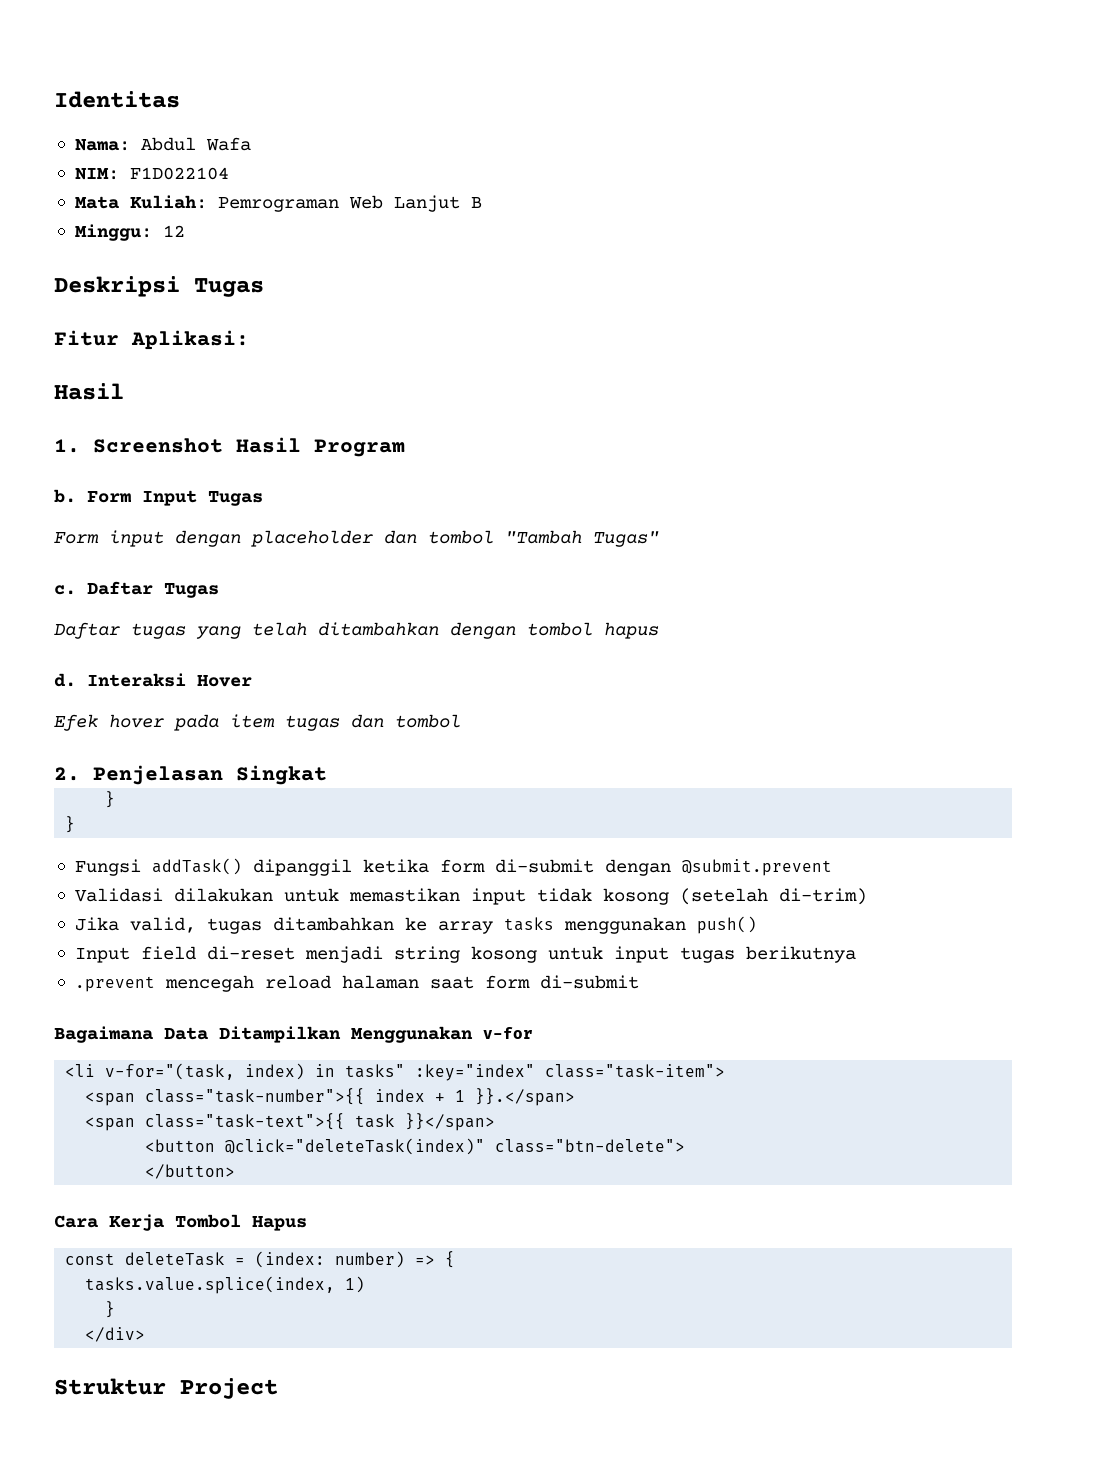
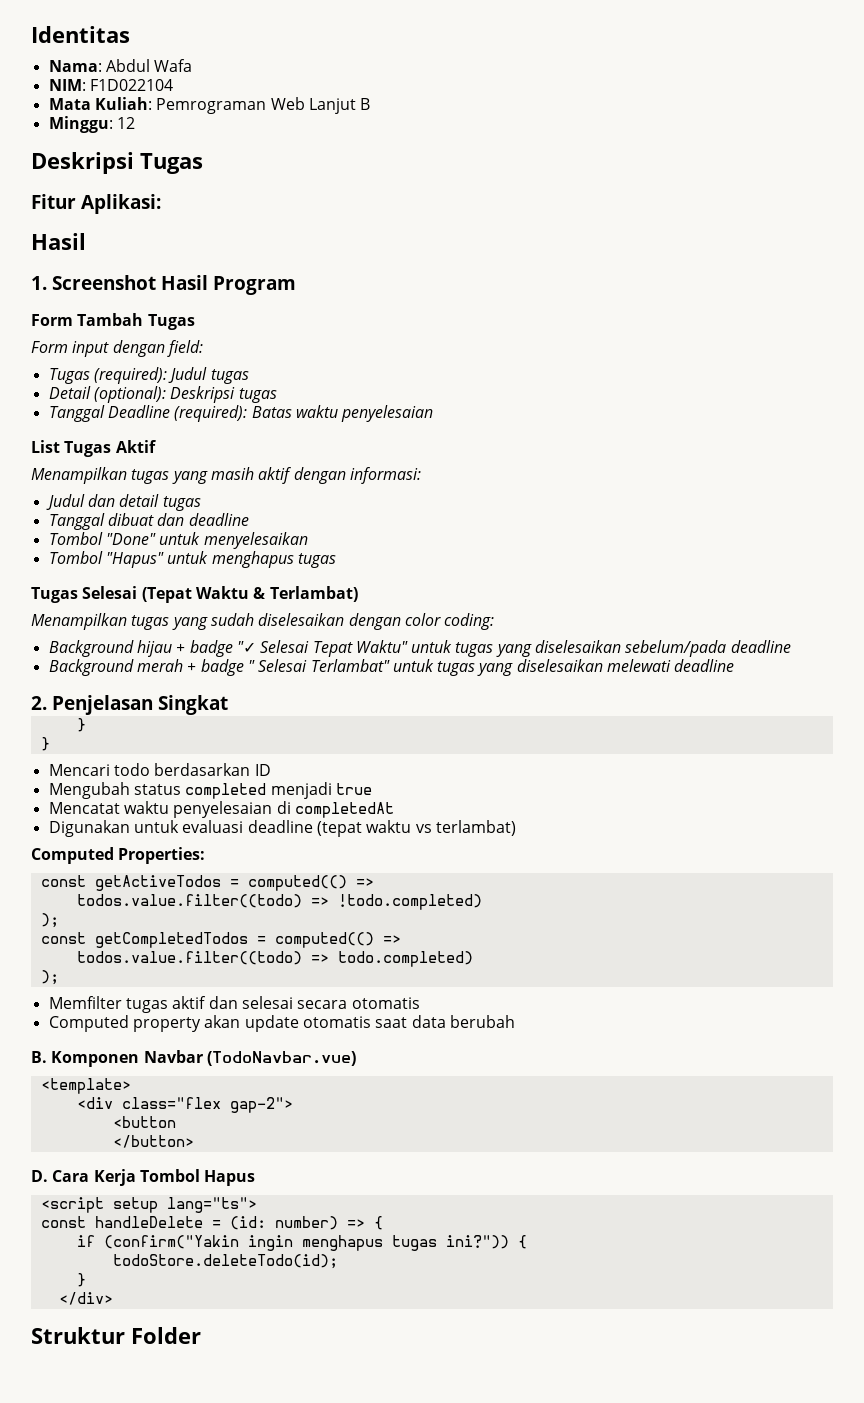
- b. Form Input Tugas
+ Form Tambah Tugas
- Form input dengan placeholder dan tombol "Tambah Tugas"
- c. Daftar Tugas
- Daftar tugas yang telah ditambahkan dengan tombol hapus
- d. Interaksi Hover
- Efek hover pada item tugas dan tombol
+ Form input dengan field:
+ Tugas (required): Judul tugas
+ Detail (optional): Deskripsi tugas
+ Tanggal Deadline (required): Batas waktu penyelesaian
+ List Tugas Aktif
+ Menampilkan tugas yang masih aktif dengan informasi:
+ Judul dan detail tugas
+ Tanggal dibuat dan deadline
+ Tombol "Done" untuk menyelesaikan
+ Tombol "Hapus" untuk menghapus tugas
+ Tugas Selesai (Tepat Waktu & Terlambat)
+ Menampilkan tugas yang sudah diselesaikan dengan color coding:
+ Background hijau + badge "✓ Selesai Tepat Waktu" untuk tugas yang diselesaikan sebelum/pada deadline
+ Background merah + badge " Selesai Terlambat" untuk tugas yang diselesaikan melewati deadline
- Fungsi addTask() dipanggil ketika form di-submit dengan @submit.prevent
- Validasi dilakukan untuk memastikan input tidak kosong (setelah di-trim)
- Jika valid, tugas ditambahkan ke array tasks menggunakan push()
- Input field di-reset menjadi string kosong untuk input tugas berikutnya
- .prevent mencegah reload halaman saat form di-submit
- Bagaimana Data Ditampilkan Menggunakan v-for
- <li v-for="(task, index) in tasks" :key="index" class="task-item">
- <span class="task-number">{{ index + 1 }}.</span>
- <span class="task-text">{{ task }}</span>
+ Mencari todo berdasarkan ID
+ Mengubah status completed menjadi true
+ Mencatat waktu penyelesaian di completedAt
+ Digunakan untuk evaluasi deadline (tepat waktu vs terlambat)
+ Computed Properties:
+ const getActiveTodos = computed(() =>
+ todos.value.filter((todo) => !todo.completed)
+ );
+ const getCompletedTodos = computed(() =>
+ todos.value.filter((todo) => todo.completed)
+ );
+ Memfilter tugas aktif dan selesai secara otomatis
+ Computed property akan update otomatis saat data berubah
+ B. Komponen Navbar (TodoNavbar.vue)
+ <template>
+ <div class="flex gap-2">
- <button @click="deleteTask(index)" class="btn-delete">
+ <button
- Cara Kerja Tombol Hapus
+ D. Cara Kerja Tombol Hapus
- const deleteTask = (index: number) => {
- tasks.value.splice(index, 1)
+ <script setup lang="ts">
+ const handleDelete = (id: number) => {
+ if (confirm("Yakin ingin menghapus tugas ini?")) {
+ todoStore.deleteTodo(id);
- Struktur Project
+ Struktur Folder

